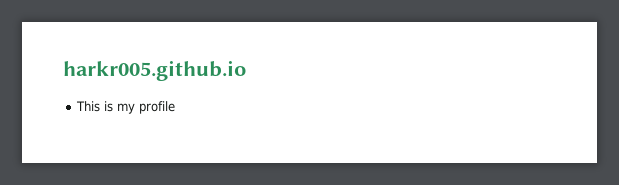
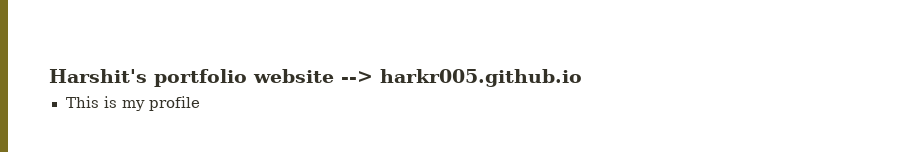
- harkr005.github.io
+ Harshit's portfolio website --> harkr005.github.io

